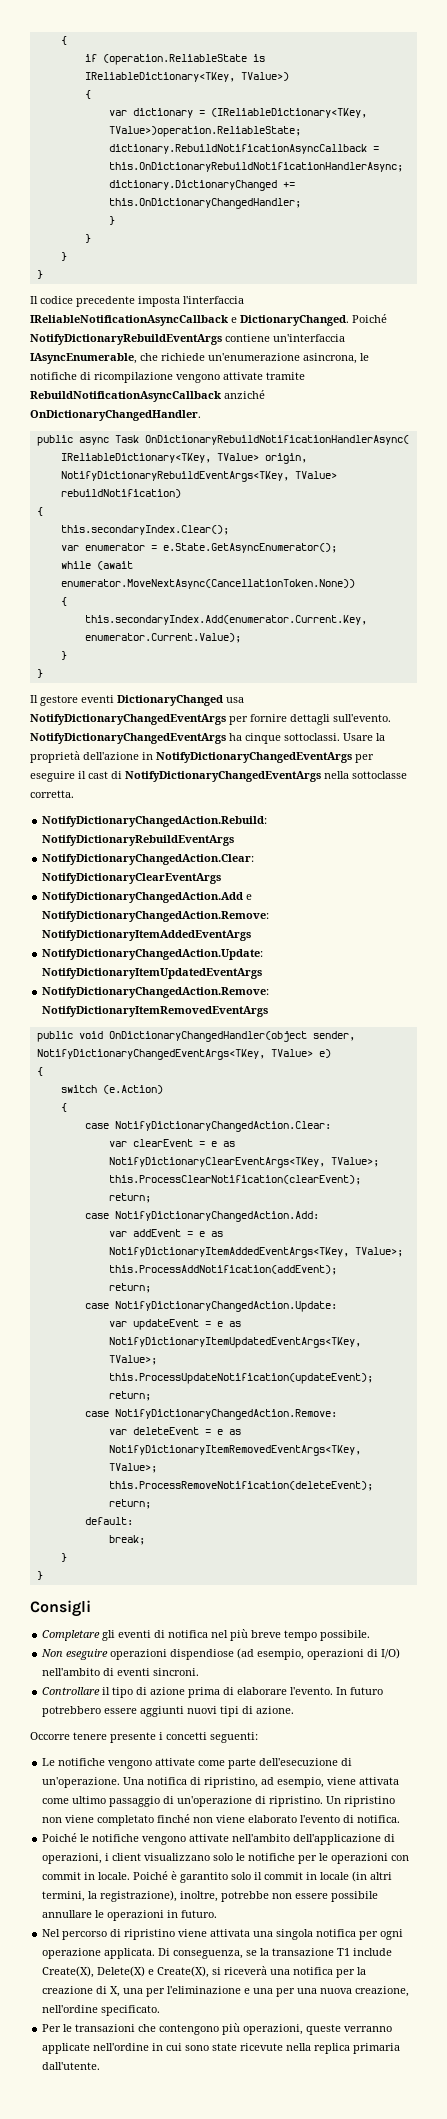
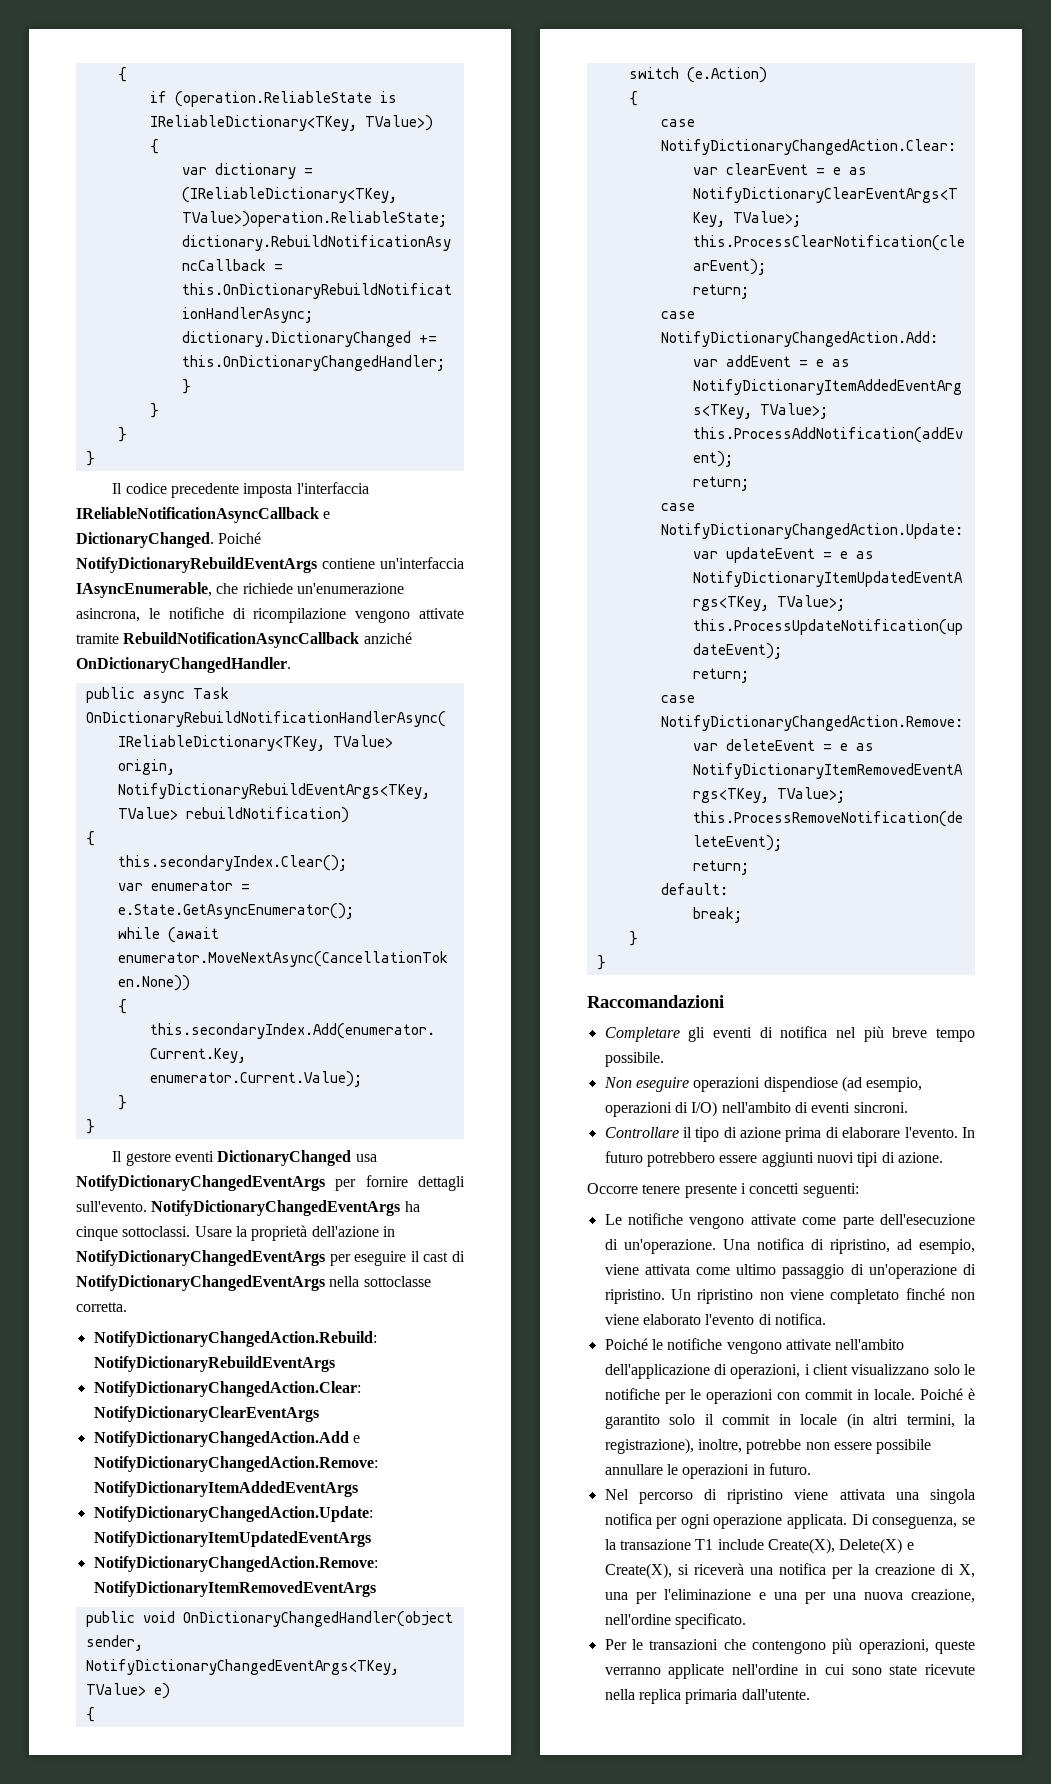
- Consigli
+ Raccomandazioni

